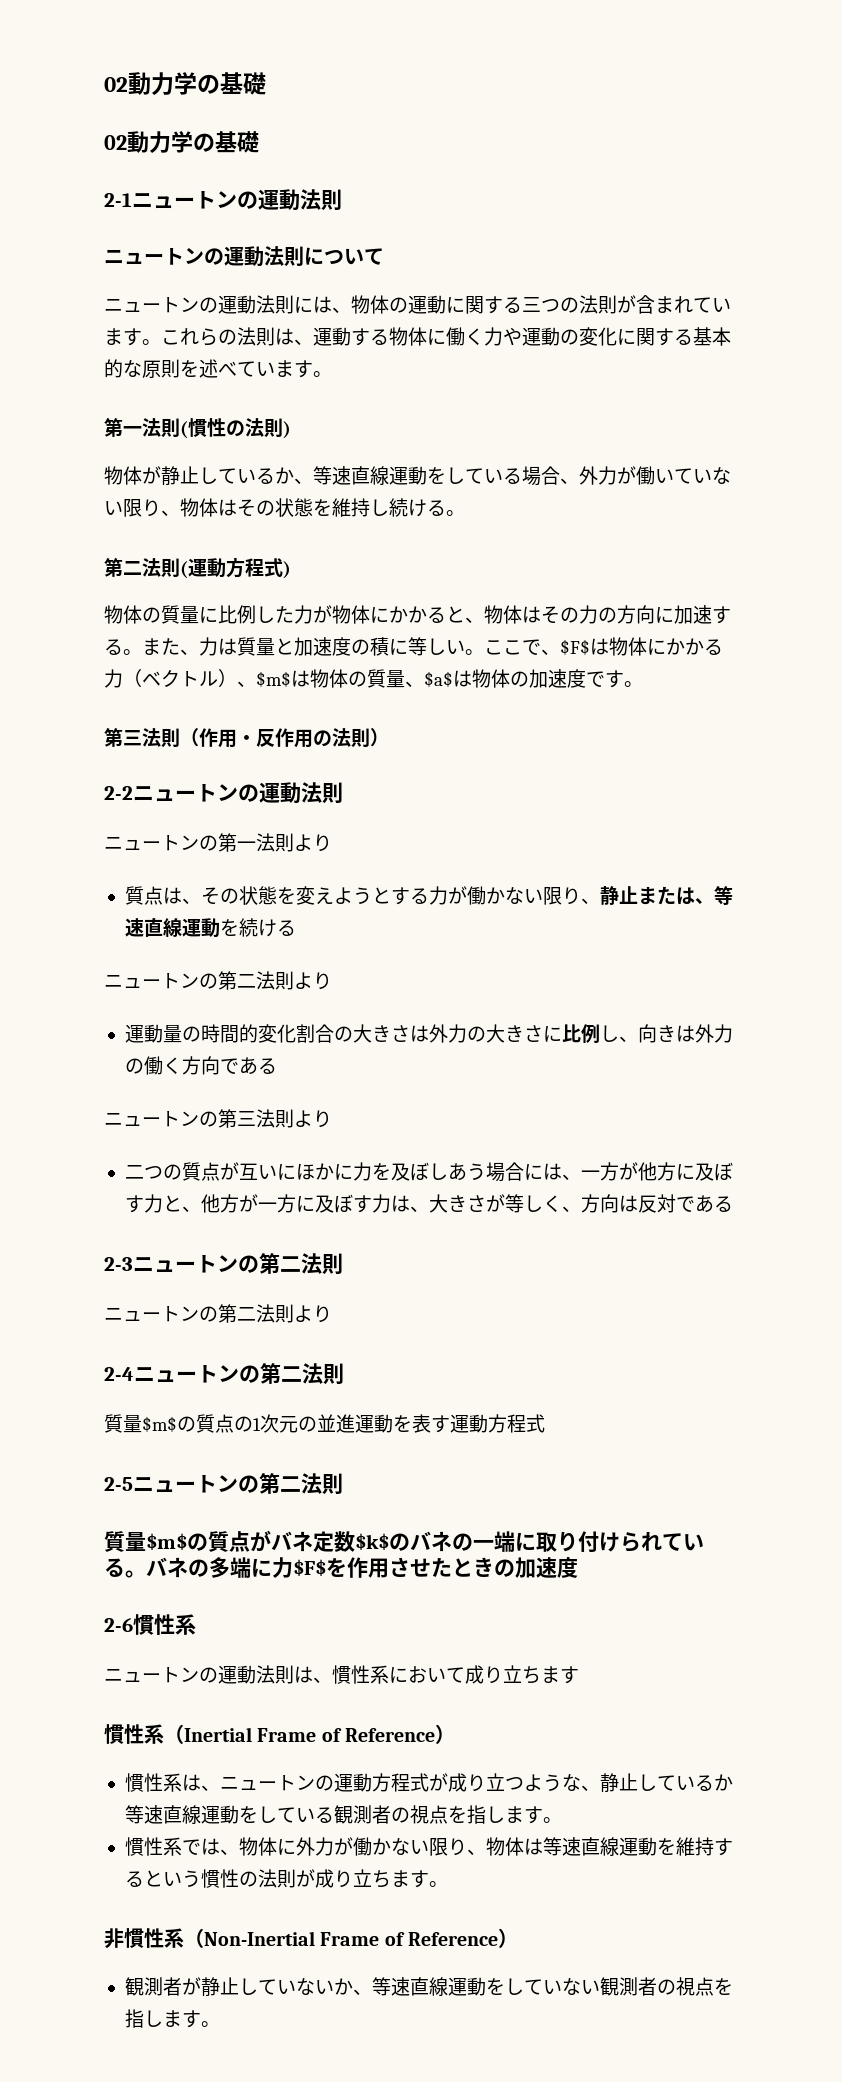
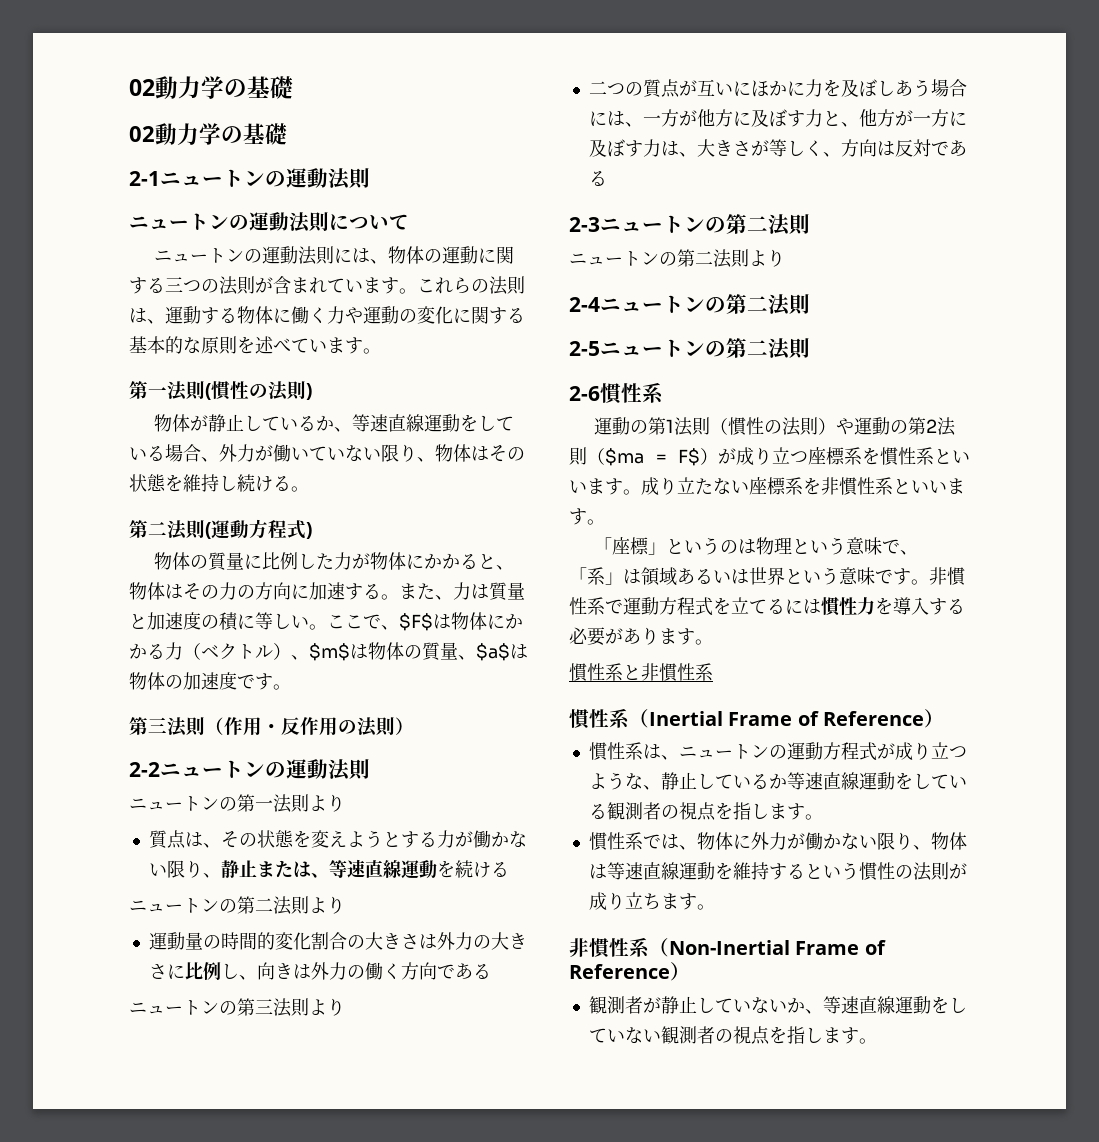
- 質量$m$の質点の1次元の並進運動を表す運動方程式
- 質量$m$の質点がバネ定数$k$のバネの一端に取り付けられている。バネの多端に力$F$を作用させたときの加速度
  2-6慣性系
- ニュートンの運動法則は、慣性系において成り立ちます
+ 運動の第1法則（慣性の法則）や運動の第2法則（$ma = F$）が成り立つ座標系を慣性系といいます。成り立たない座標系を非慣性系といいます。
+ 「座標」というのは物理という意味で、「系」は領域あるいは世界という意味です。非慣性系で運動方程式を立てるには慣性力を導入する必要があります。
+ 慣性系と非慣性系

